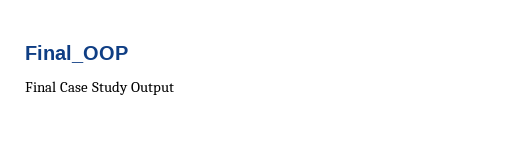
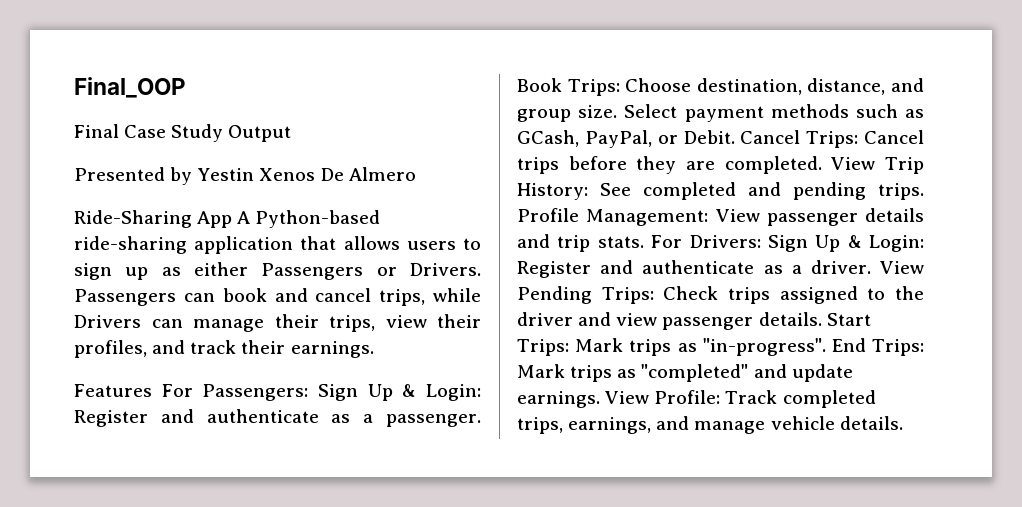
+ Presented by Yestin Xenos De Almero
+ Ride-Sharing App A Python-based ride-sharing application that allows users to sign up as either Passengers or Drivers. Passengers can book and cancel trips, while Drivers can manage their trips, view their profiles, and track their earnings.
+ Features For Passengers: Sign Up & Login: Register and authenticate as a passenger. Book Trips: Choose destination, distance, and group size. Select payment methods such as GCash, PayPal, or Debit. Cancel Trips: Cancel trips before they are completed. View Trip History: See completed and pending trips. Profile Management: View passenger details and trip stats. For Drivers: Sign Up & Login: Register and authenticate as a driver. View Pending Trips: Check trips assigned to the driver and view passenger details. Start Trips: Mark trips as "in-progress". End Trips: Mark trips as "completed" and update earnings. View Profile: Track completed trips, earnings, and manage vehicle details.

